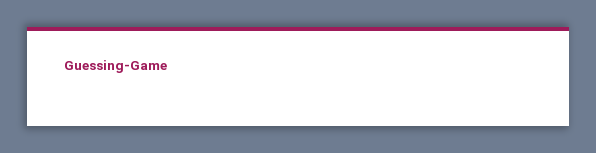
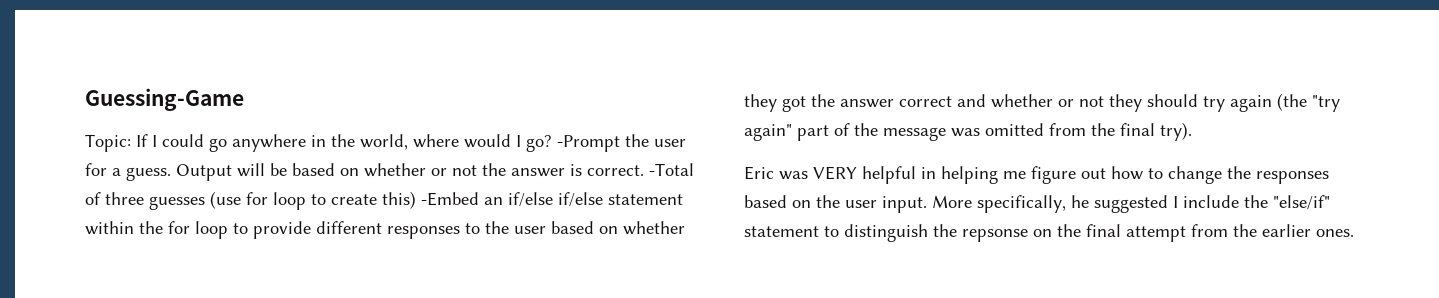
+ Topic: If I could go anywhere in the world, where would I go? -Prompt the user for a guess. Output will be based on whether or not the answer is correct. -Total of three guesses (use for loop to create this) -Embed an if/else if/else statement within the for loop to provide different responses to the user based on whether they got the answer correct and whether or not they should try again (the "try again" part of the message was omitted from the final try).
+ Eric was VERY helpful in helping me figure out how to change the responses based on the user input. More specifically, he suggested I include the "else/if" statement to distinguish the repsonse on the final attempt from the earlier ones.

